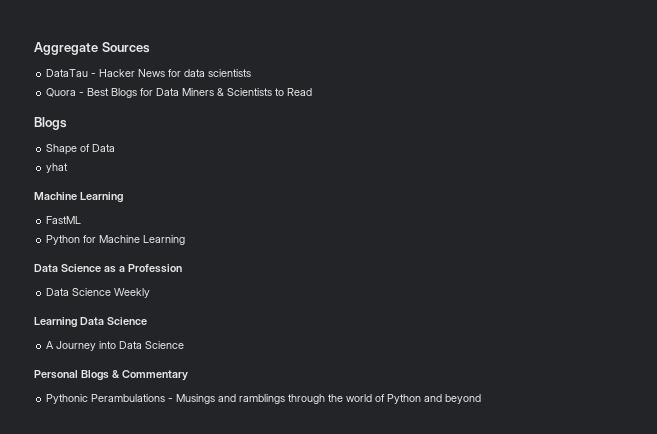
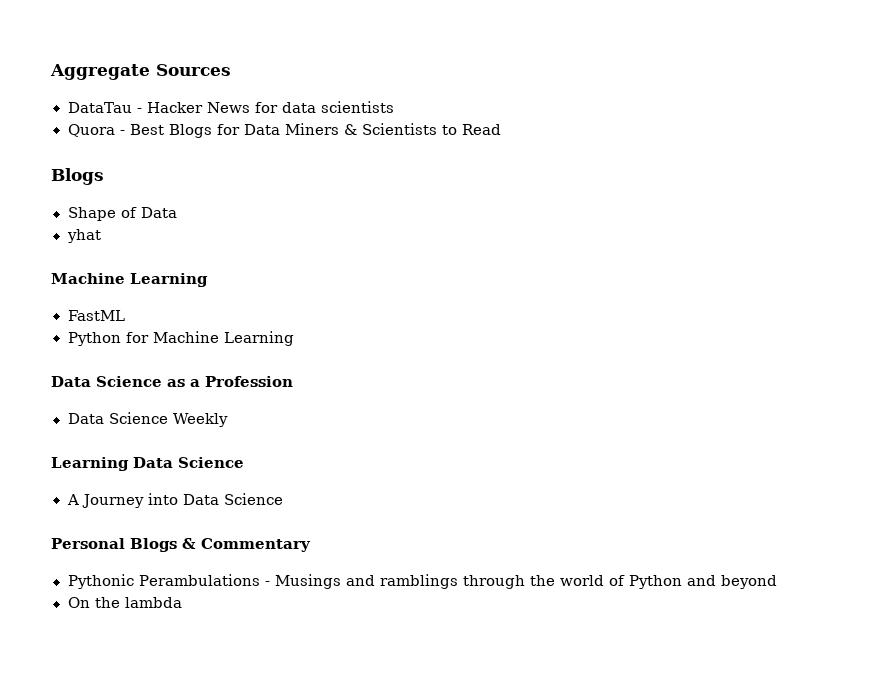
+ On the lambda

